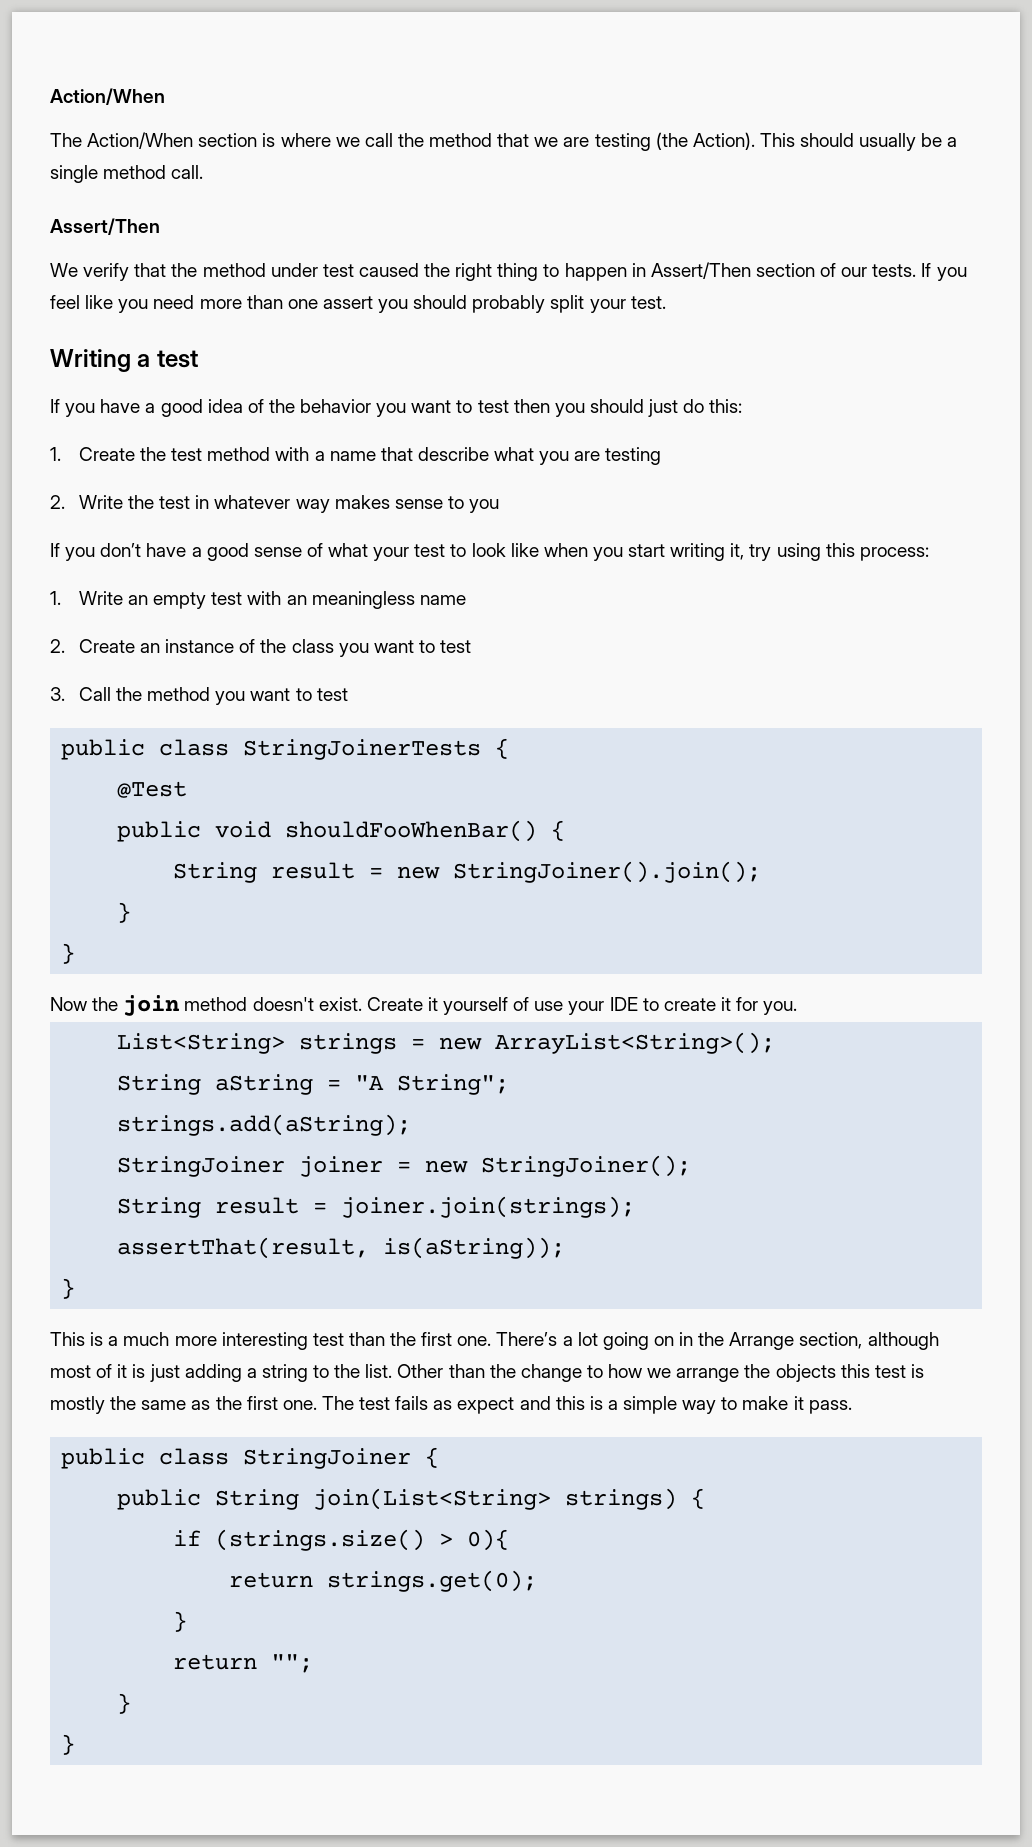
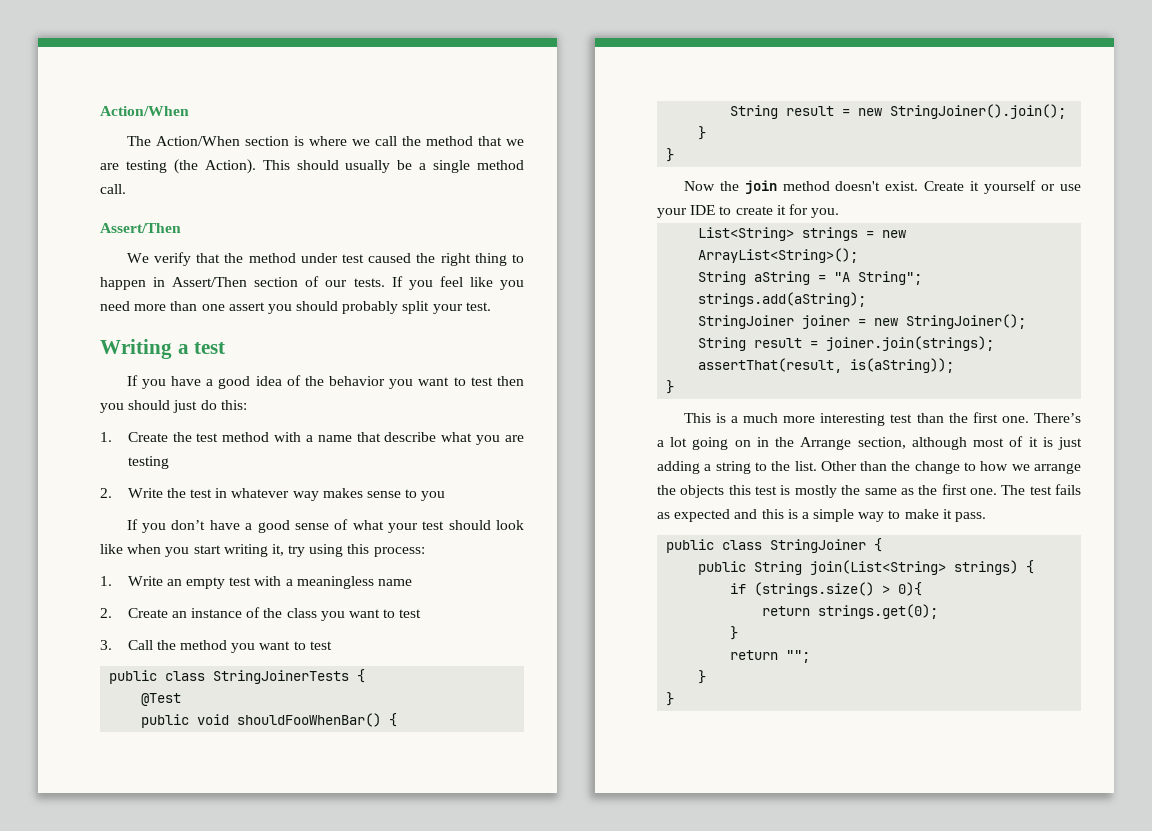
- If you don’t have a good sense of what your test to look like when you start writing it, try using this process:
+ If you don’t have a good sense of what your test should look like when you start writing it, try using this process:
- 1. Write an empty test with an meaningless name
+ 1. Write an empty test with a meaningless name
- Create it yourself of use your IDE to create it for you.
+ Create it yourself or use your IDE to create it for you.
- The test fails as expect and this is a simple way to make it pass.
+ The test fails as expected and this is a simple way to make it pass.

